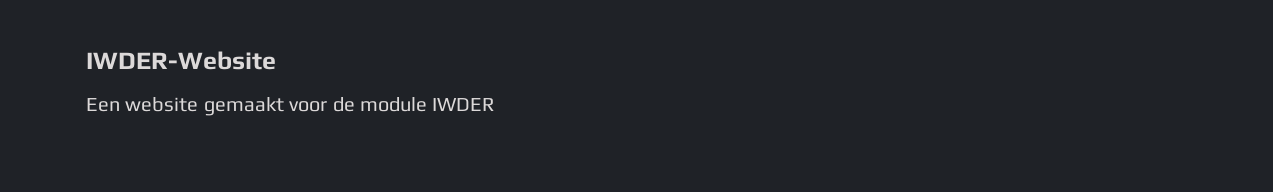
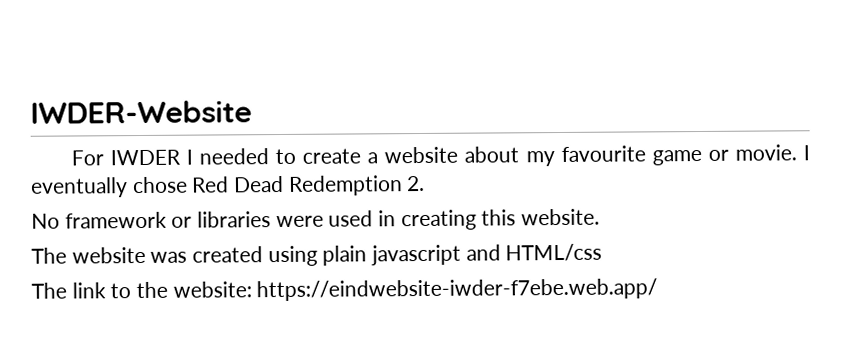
- Een website gemaakt voor de module IWDER
+ For IWDER I needed to create a website about my favourite game or movie. I eventually chose Red Dead Redemption 2.
+ No framework or libraries were used in creating this website.
+ The website was created using plain javascript and HTML/css
+ The link to the website: https://eindwebsite-iwder-f7ebe.web.app/

